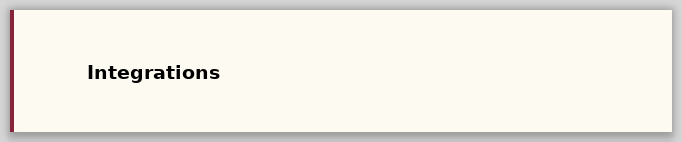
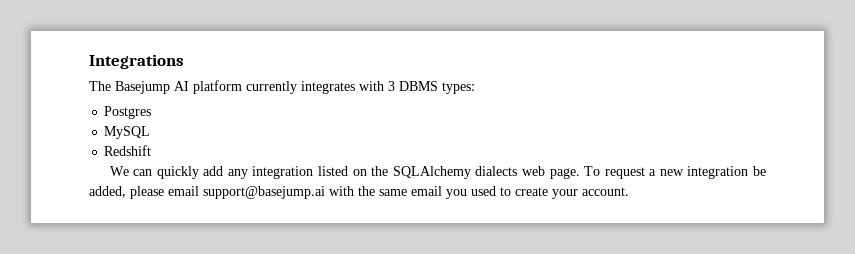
+ The Basejump AI platform currently integrates with 3 DBMS types:
+ Postgres
+ MySQL
+ Redshift
+ We can quickly add any integration listed on the SQLAlchemy dialects web page. To request a new integration be added, please email support@basejump.ai with the same email you used to create your account.

